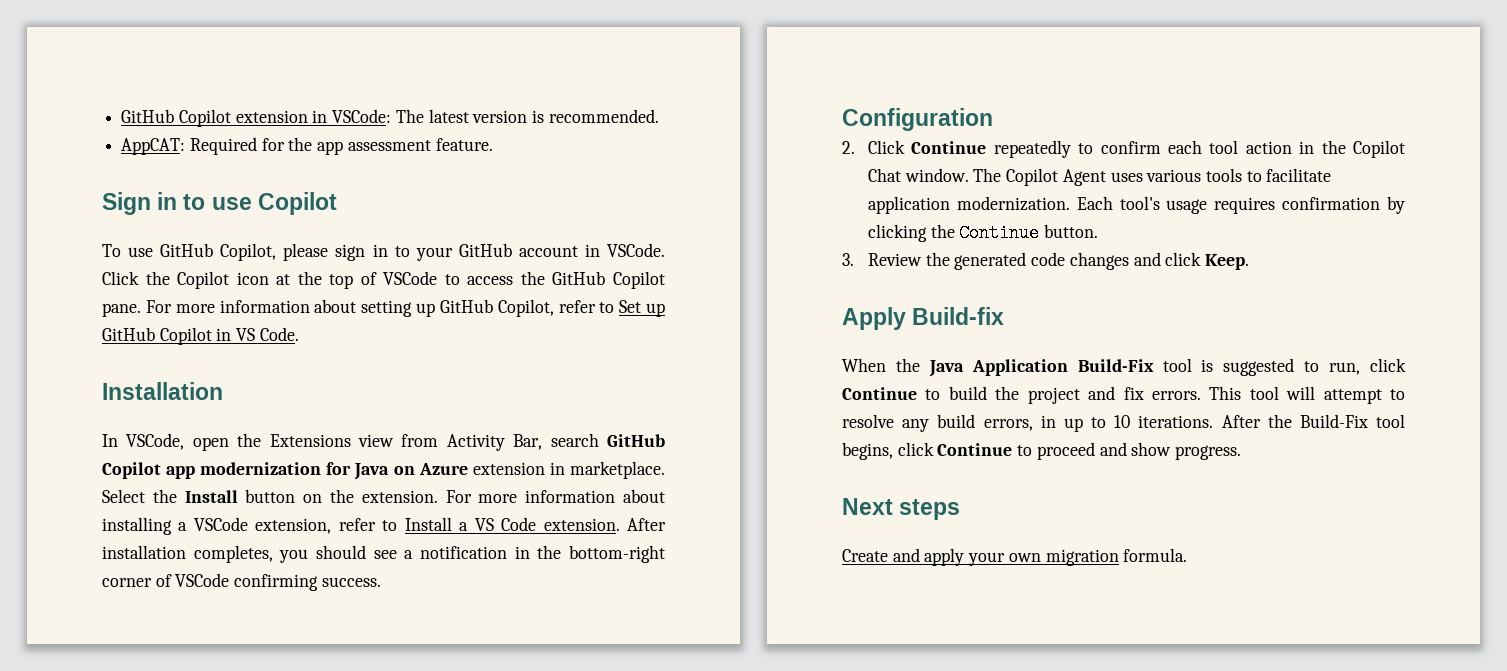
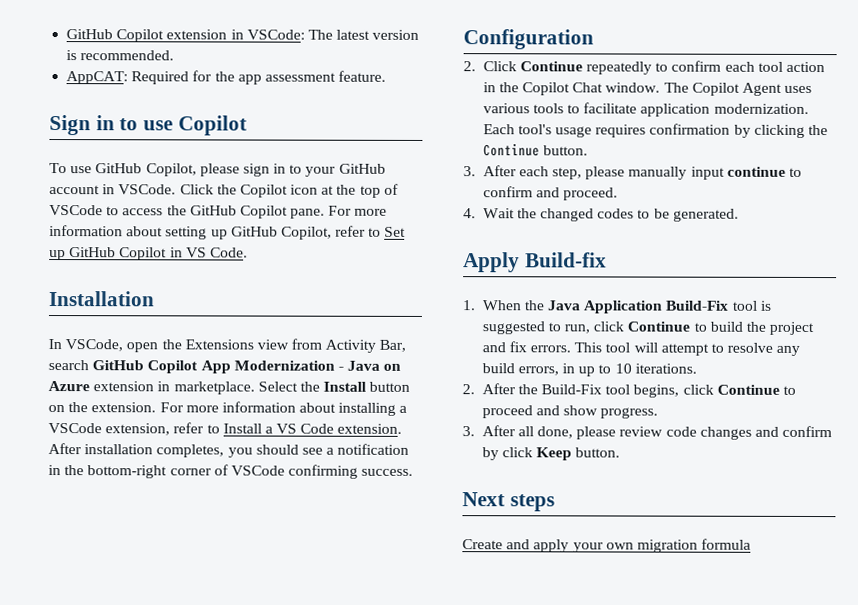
- In VSCode, open the Extensions view from Activity Bar, search GitHub Copilot app modernization for Java on Azure extension in marketplace.
+ In VSCode, open the Extensions view from Activity Bar, search GitHub Copilot App Modernization - Java on Azure extension in marketplace.
- 3. Review the generated code changes and click Keep.
+ 3. After each step, please manually input continue to confirm and proceed.
+ 4. Wait the changed codes to be generated.
- When the Java Application Build-Fix tool is suggested to run, click Continue to build the project and fix errors.
+ 1. When the Java Application Build-Fix tool is suggested to run, click Continue to build the project and fix errors.
- This tool will attempt to resolve any build errors, in up to 10 iterations. After the Build-Fix tool begins, click Continue to proceed and show progress.
+ This tool will attempt to resolve any build errors, in up to 10 iterations.
+ 2. After the Build-Fix tool begins, click Continue to proceed and show progress.
+ 3. After all done, please review code changes and confirm by click Keep button.
- Create and apply your own migration formula.
+ Create and apply your own migration formula

